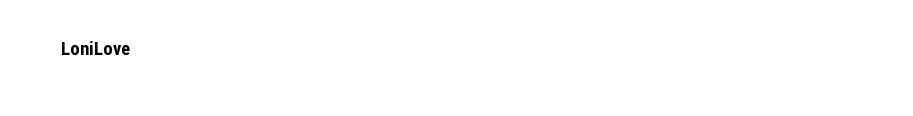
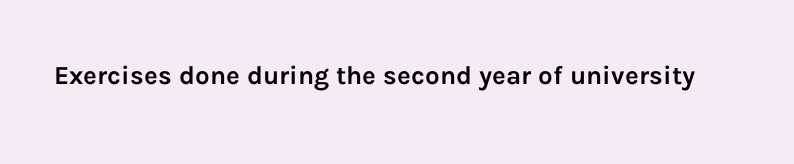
- LoniLove
+ Exercises done during the second year of university

